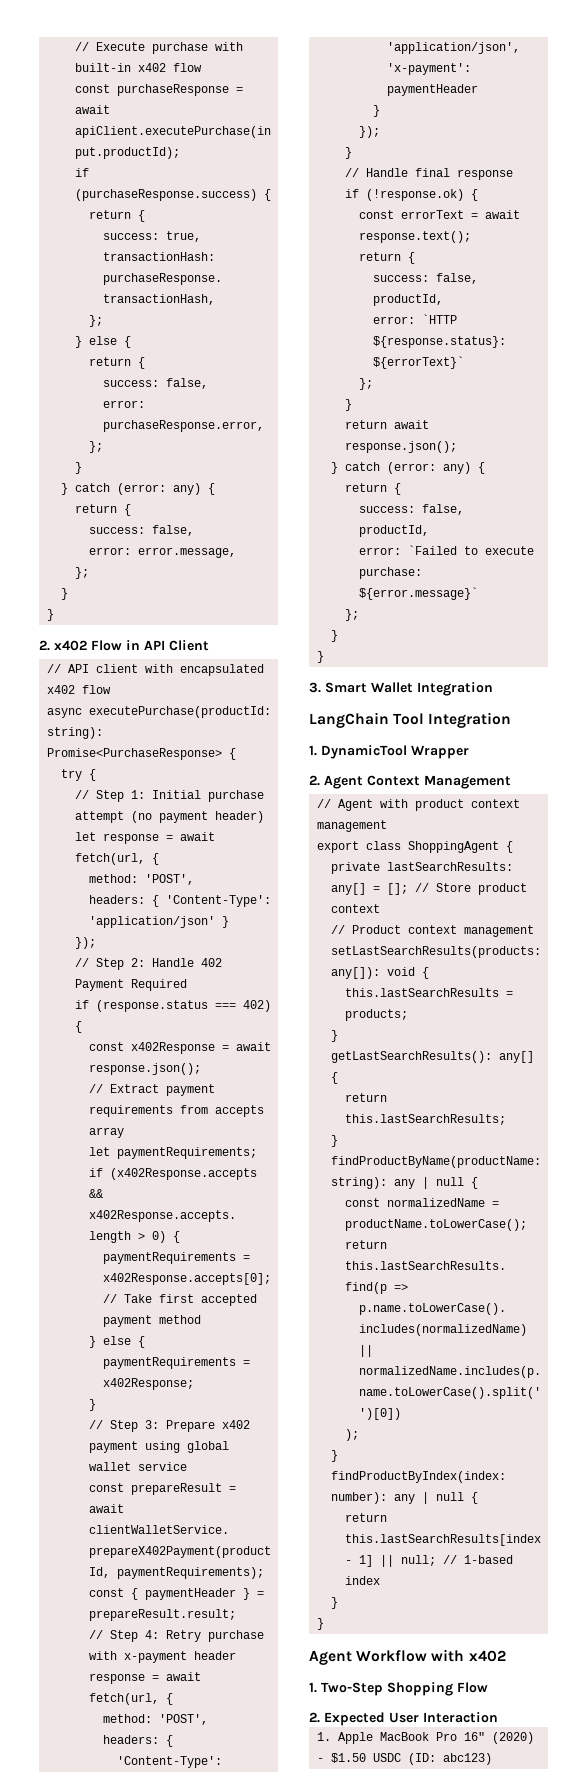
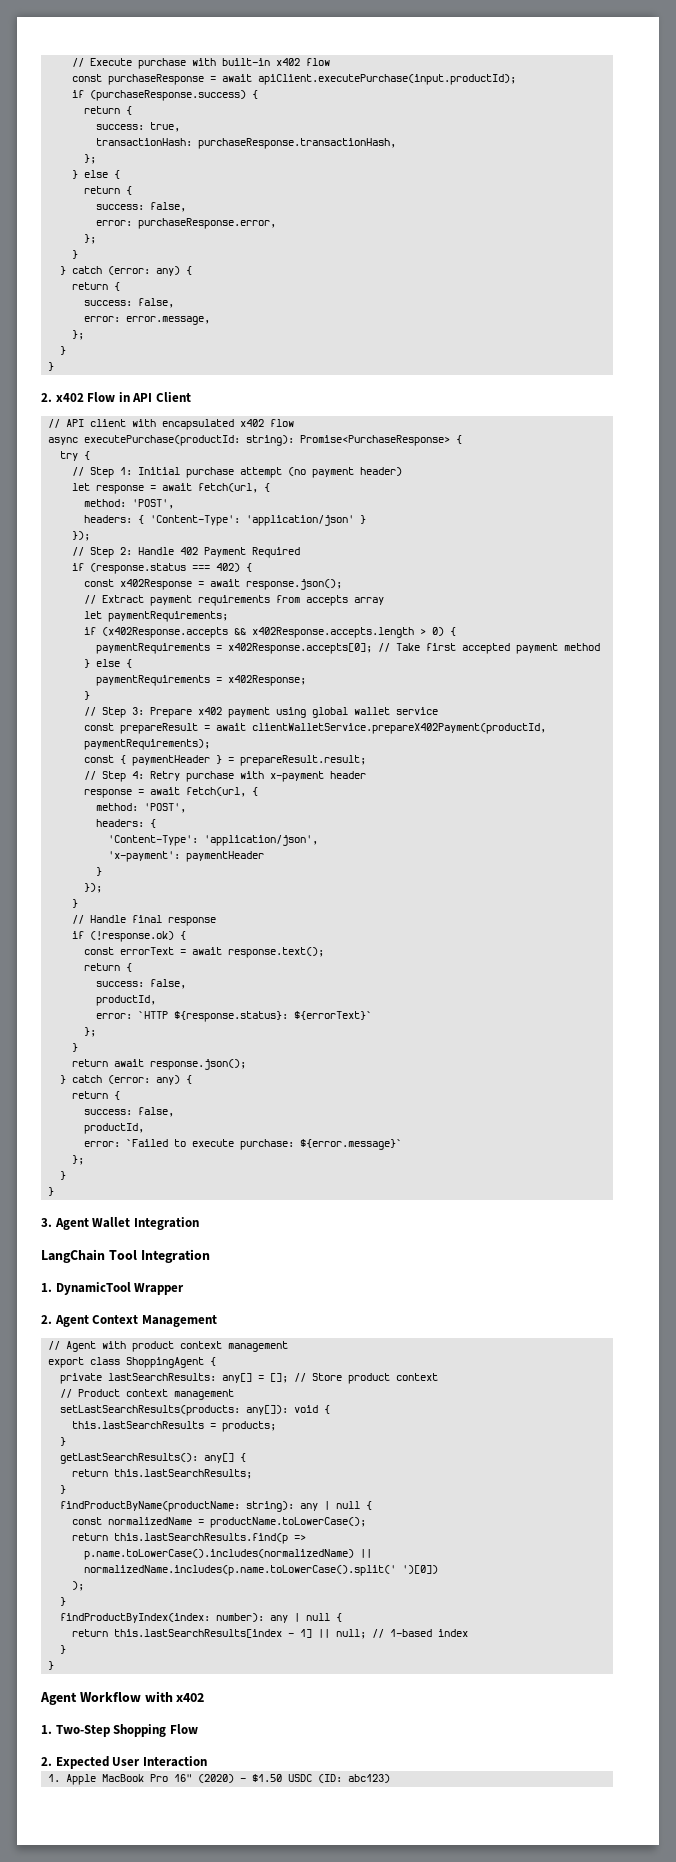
- 3. Smart Wallet Integration
+ 3. Agent Wallet Integration

